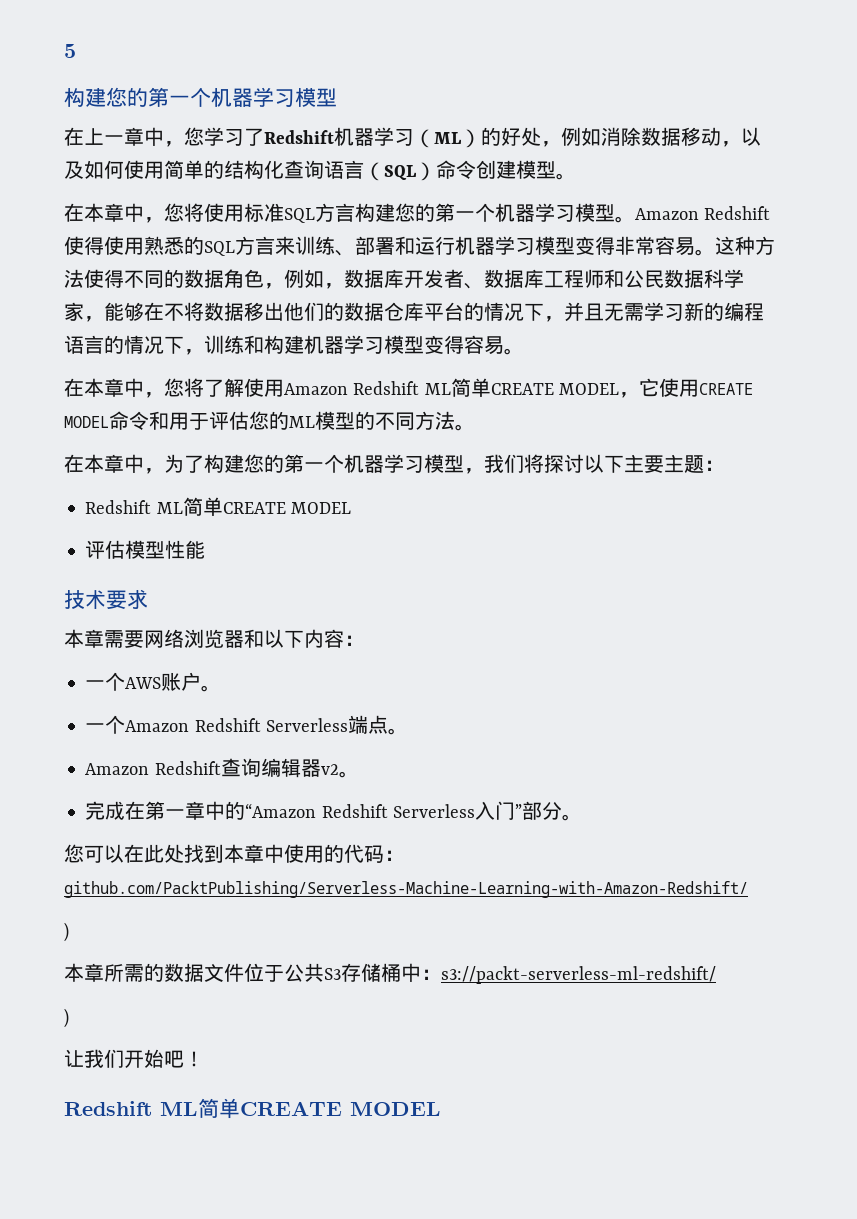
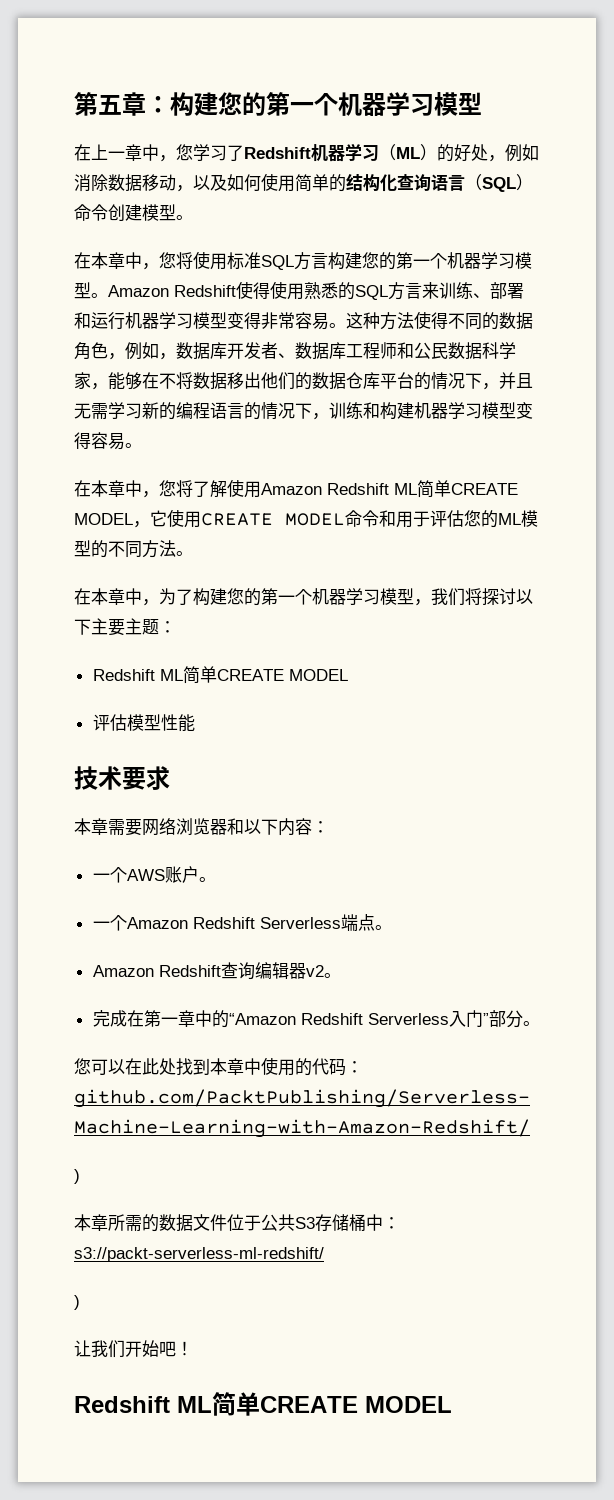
- 5
- 构建您的第一个机器学习模型
+ 第五章：构建您的第一个机器学习模型

